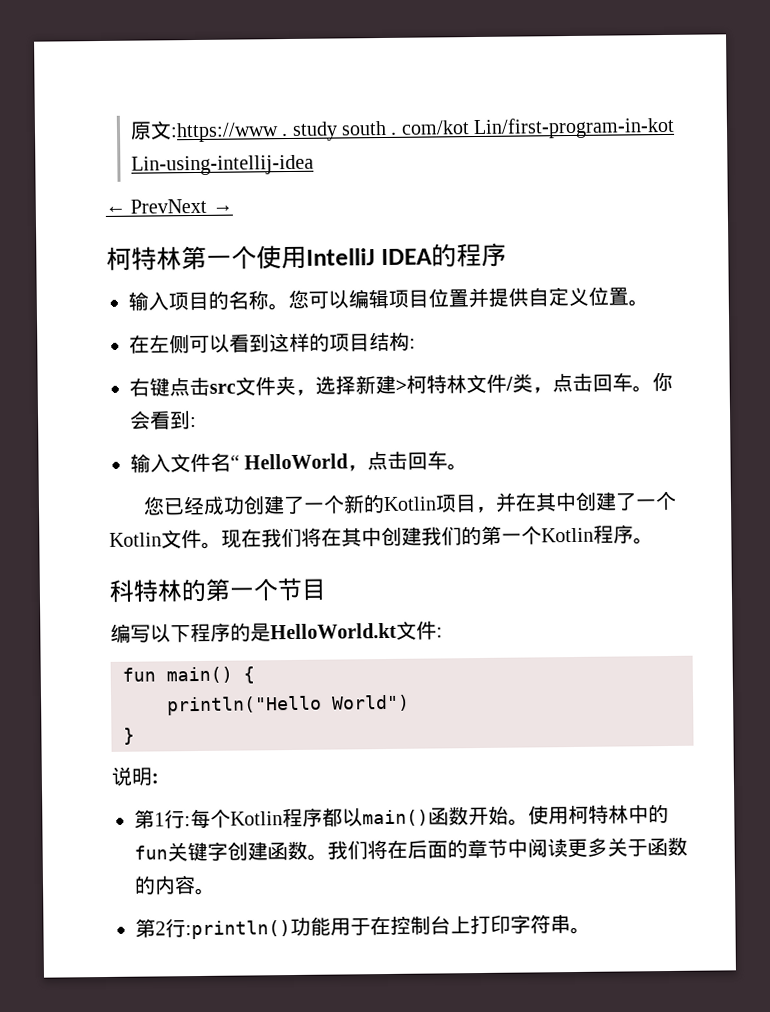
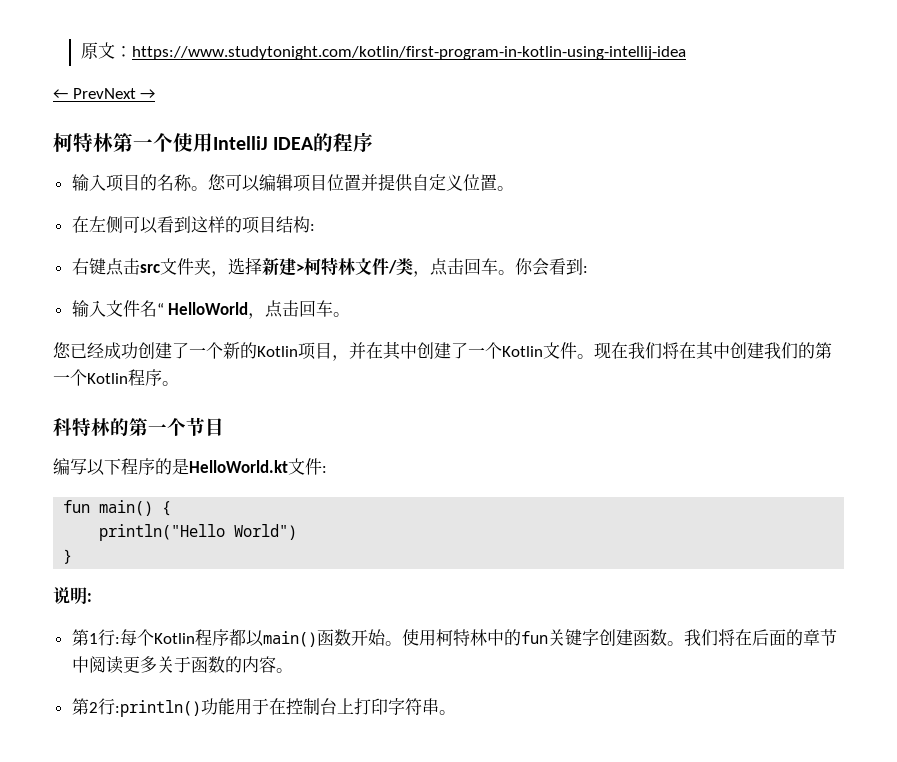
- 原文:https://www . study south . com/kot Lin/first-program-in-kot Lin-using-intellij-idea
+ 原文：https://www.studytonight.com/kotlin/first-program-in-kotlin-using-intellij-idea

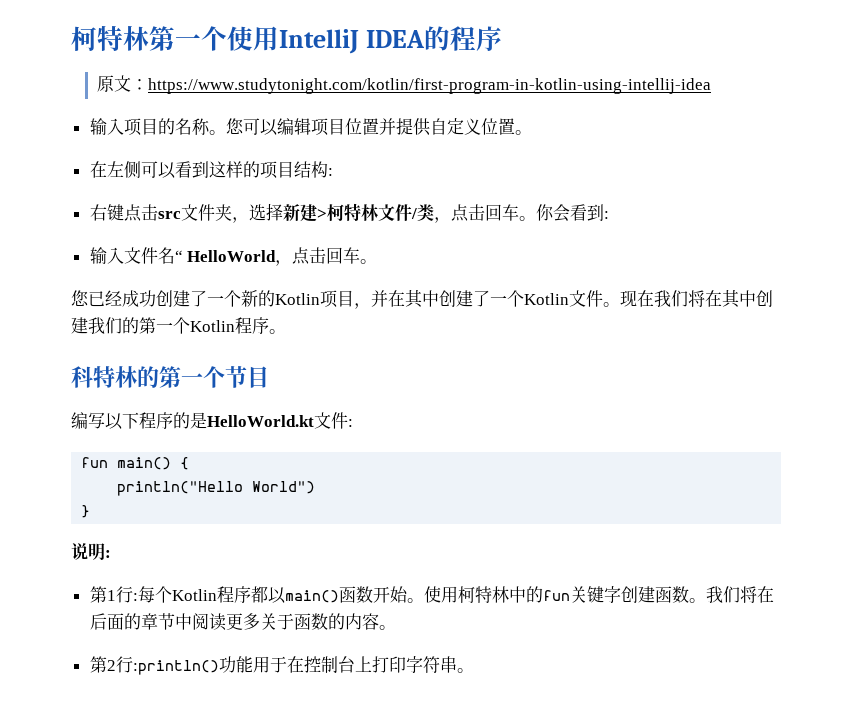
- 原文：https://www.studytonight.com/kotlin/first-program-in-kotlin-using-intellij-idea
- ← PrevNext →
+ 原文：https://www.studytonight.com/kotlin/first-program-in-kotlin-using-intellij-idea

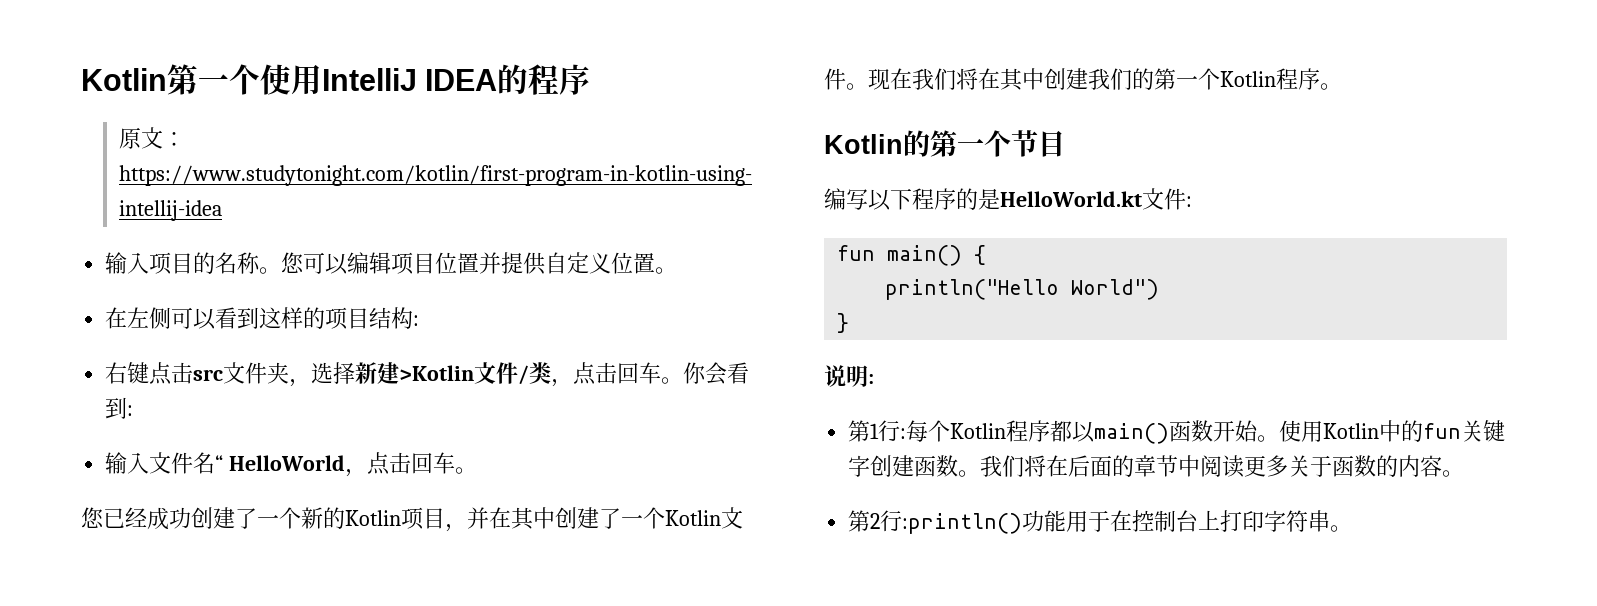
- 柯特林第一个使用IntelliJ IDEA的程序
+ Kotlin第一个使用IntelliJ IDEA的程序
- 右键点击src文件夹，选择新建>柯特林文件/类，点击回车。
+ 右键点击src文件夹，选择新建>Kotlin文件/类，点击回车。
- 科特林的第一个节目
+ Kotlin的第一个节目
- 使用柯特林中的fun关键字创建函数。
+ 使用Kotlin中的fun关键字创建函数。

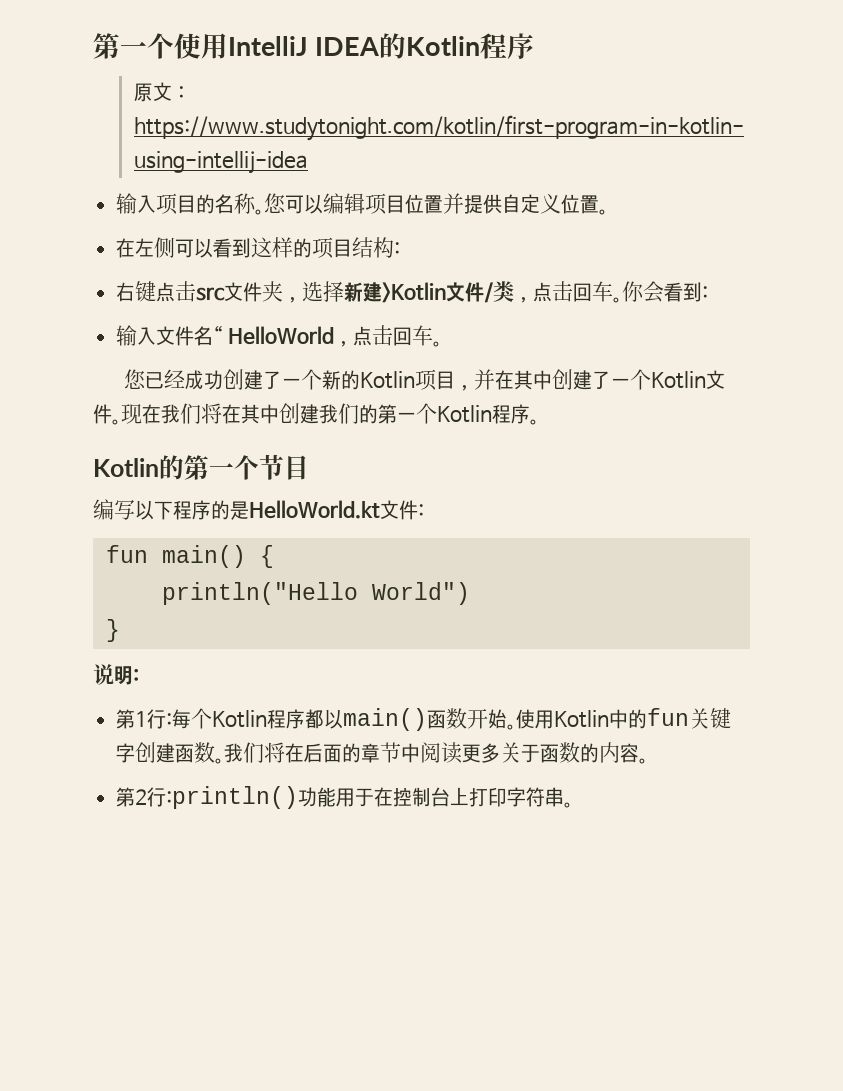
- Kotlin第一个使用IntelliJ IDEA的程序
+ 第一个使用IntelliJ IDEA的Kotlin程序

